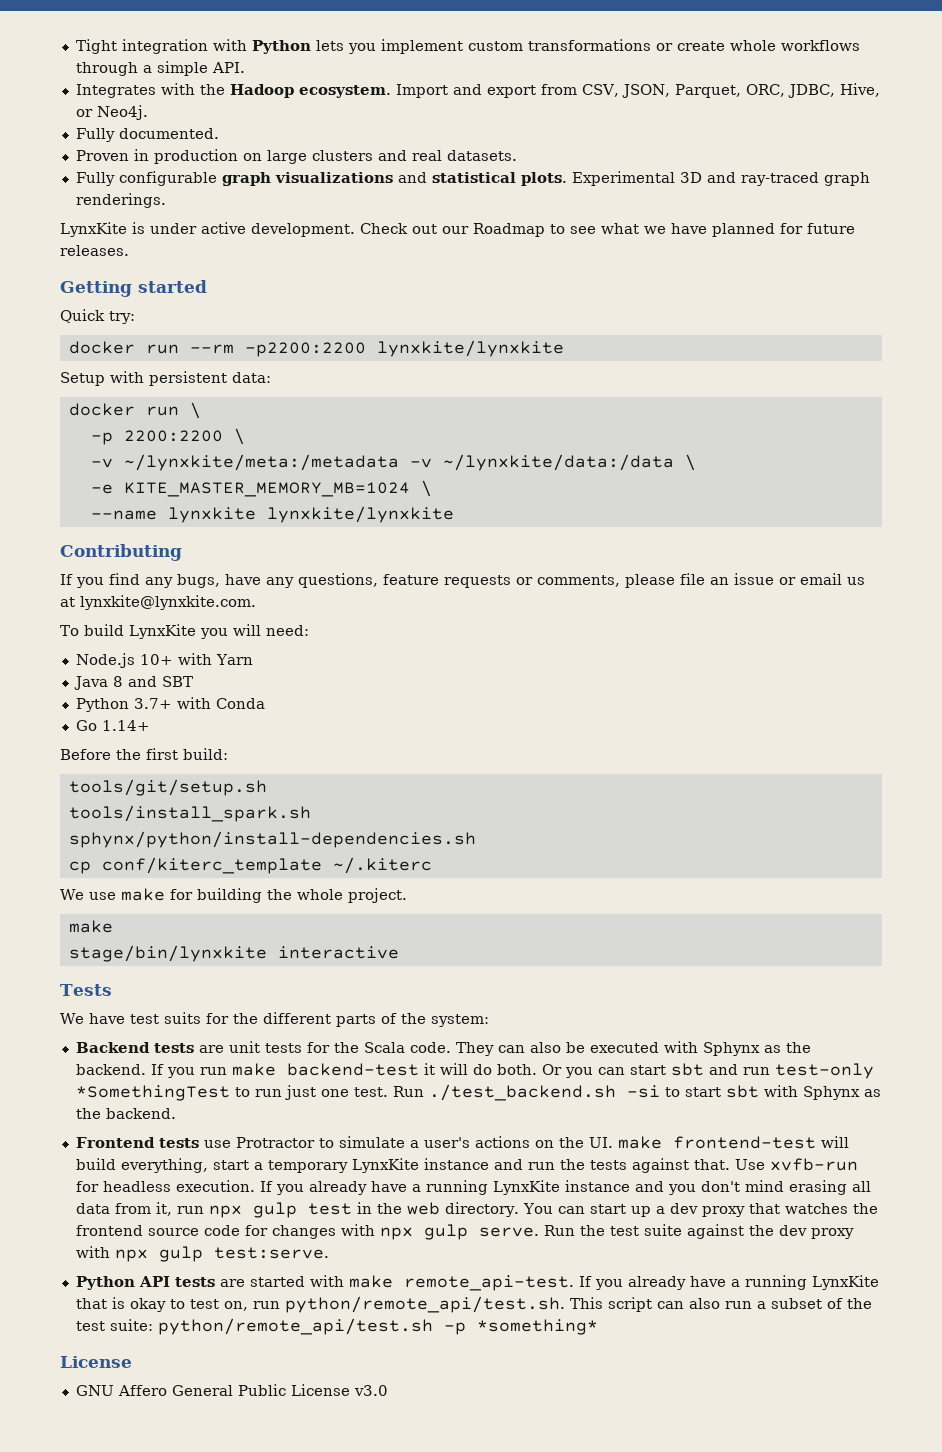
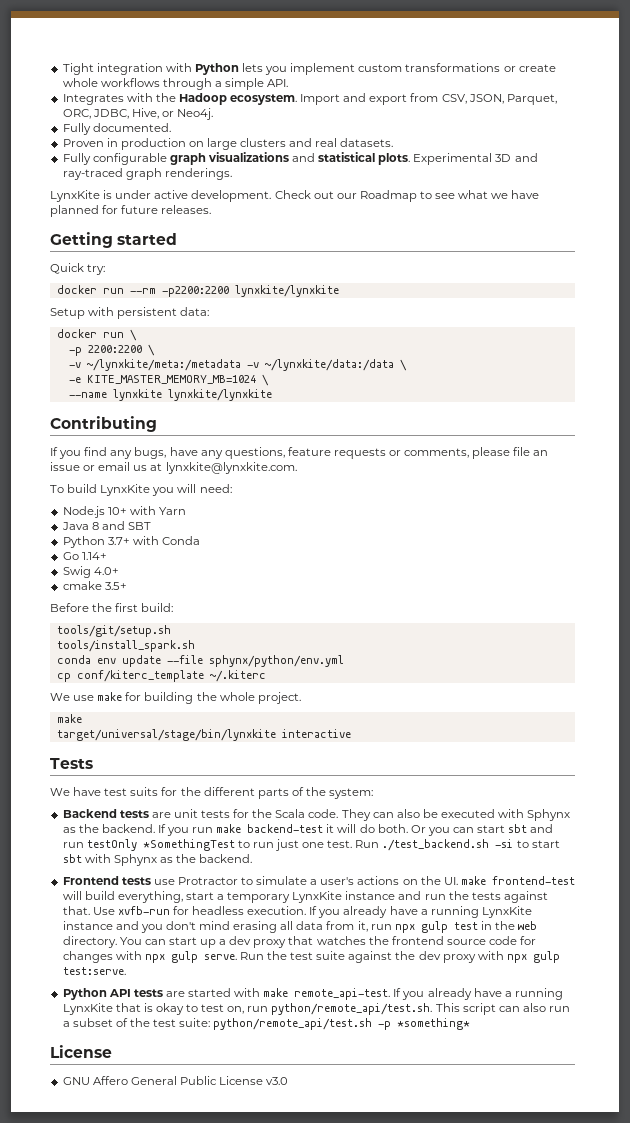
+ Swig 4.0+
+ cmake 3.5+
- sphynx/python/install-dependencies.sh
+ conda env update --file sphynx/python/env.yml
- stage/bin/lynxkite interactive
+ target/universal/stage/bin/lynxkite interactive
- Or you can start sbt and run test-only *SomethingTest to run just one test.
+ Or you can start sbt and run testOnly *SomethingTest to run just one test.

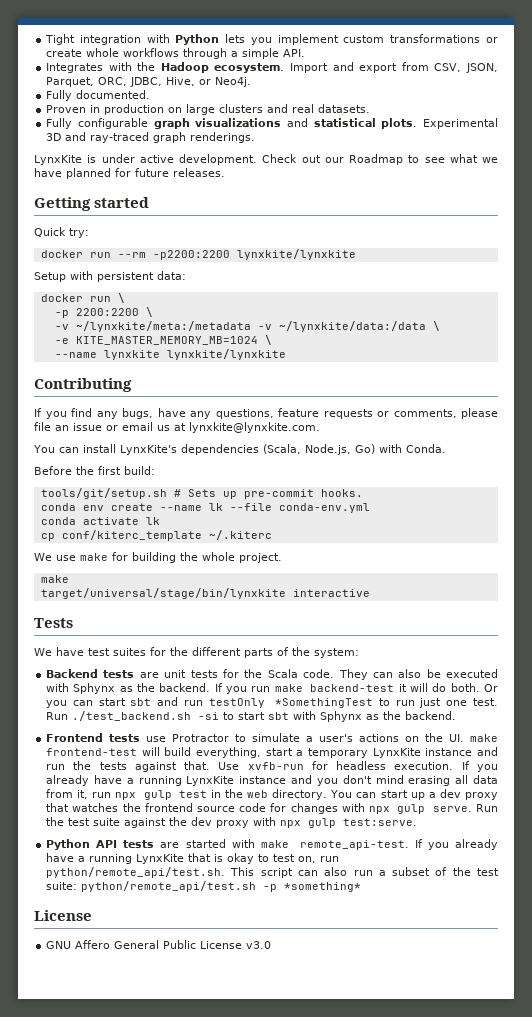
- To build LynxKite you will need:
- Node.js 10+ with Yarn
- Java 8 and SBT
- Python 3.7+ with Conda
- Go 1.14+
- Swig 4.0+
- cmake 3.5+
+ You can install LynxKite's dependencies (Scala, Node.js, Go) with Conda.
- tools/git/setup.sh
- tools/install_spark.sh
- conda env update --file sphynx/python/env.yml
+ tools/git/setup.sh # Sets up pre-commit hooks.
+ conda env create --name lk --file conda-env.yml
+ conda activate lk
- We have test suits for the different parts of the system:
+ We have test suites for the different parts of the system:

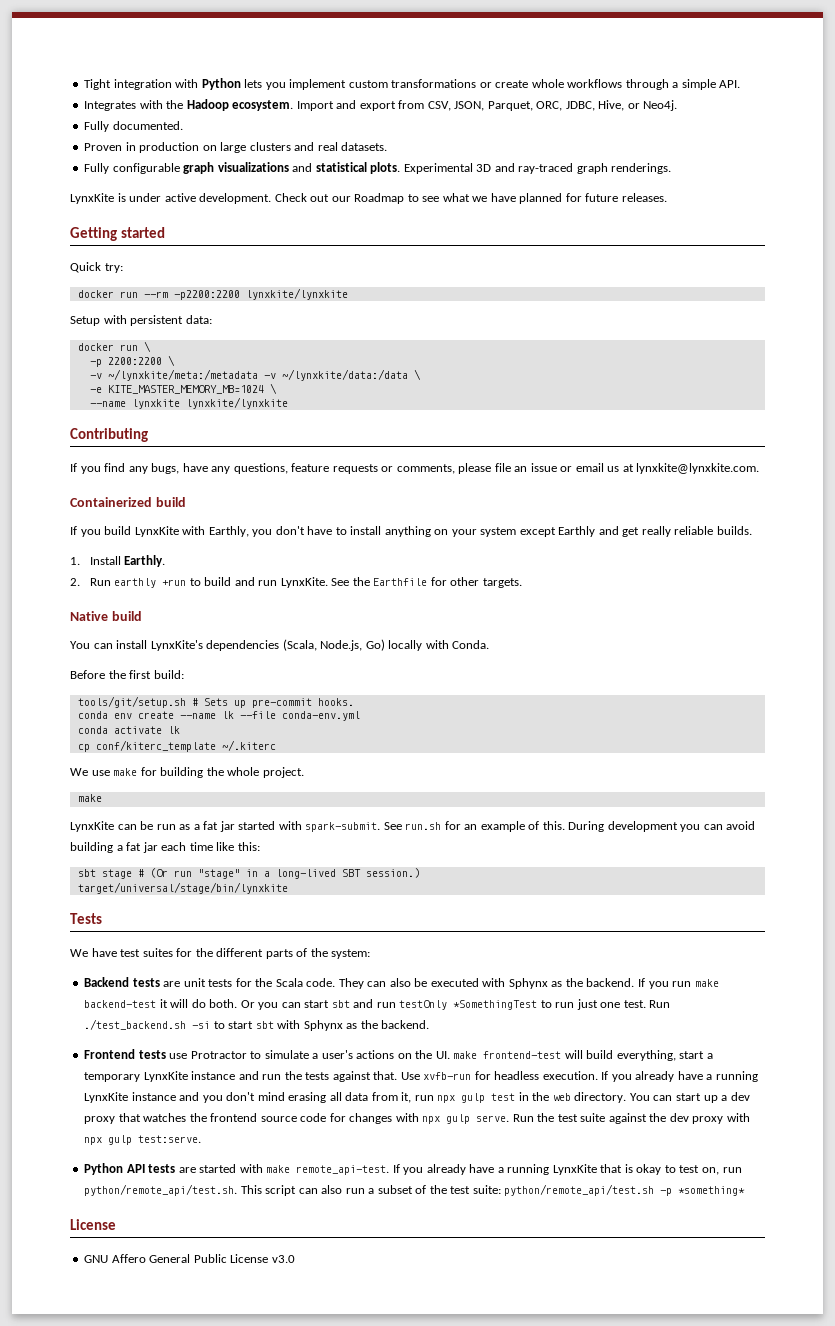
+ Containerized build
+ If you build LynxKite with Earthly, you don't have to install anything on your system except Earthly and get really reliable builds.
+ 1. Install Earthly.
+ 2. Run earthly +run to build and run LynxKite. See the Earthfile for other targets.
+ Native build
- You can install LynxKite's dependencies (Scala, Node.js, Go) with Conda.
+ You can install LynxKite's dependencies (Scala, Node.js, Go) locally with Conda.
+ LynxKite can be run as a fat jar started with spark-submit. See run.sh for an example of this. During development you can avoid building a fat jar each time like this:
+ sbt stage # (Or run "stage" in a long-lived SBT session.)
- target/universal/stage/bin/lynxkite interactive
+ target/universal/stage/bin/lynxkite

